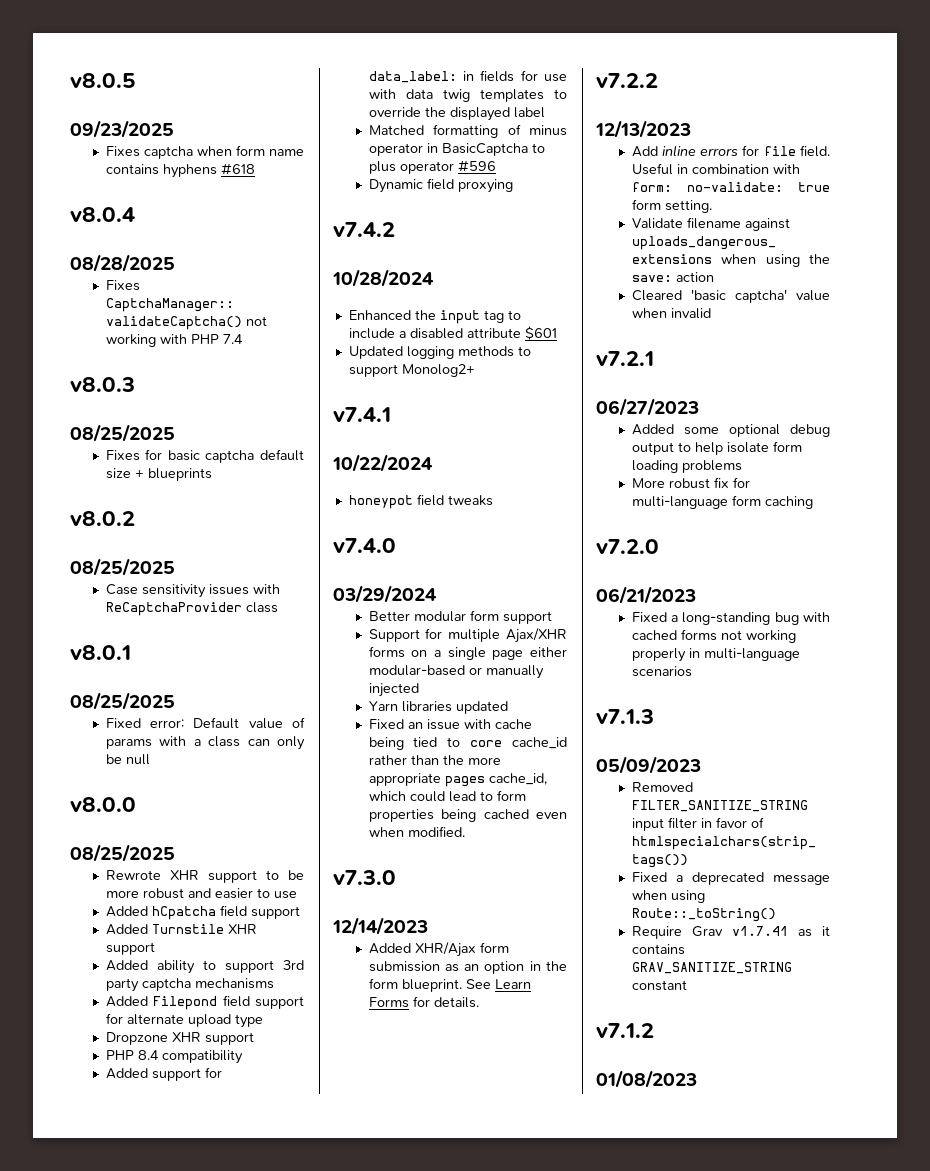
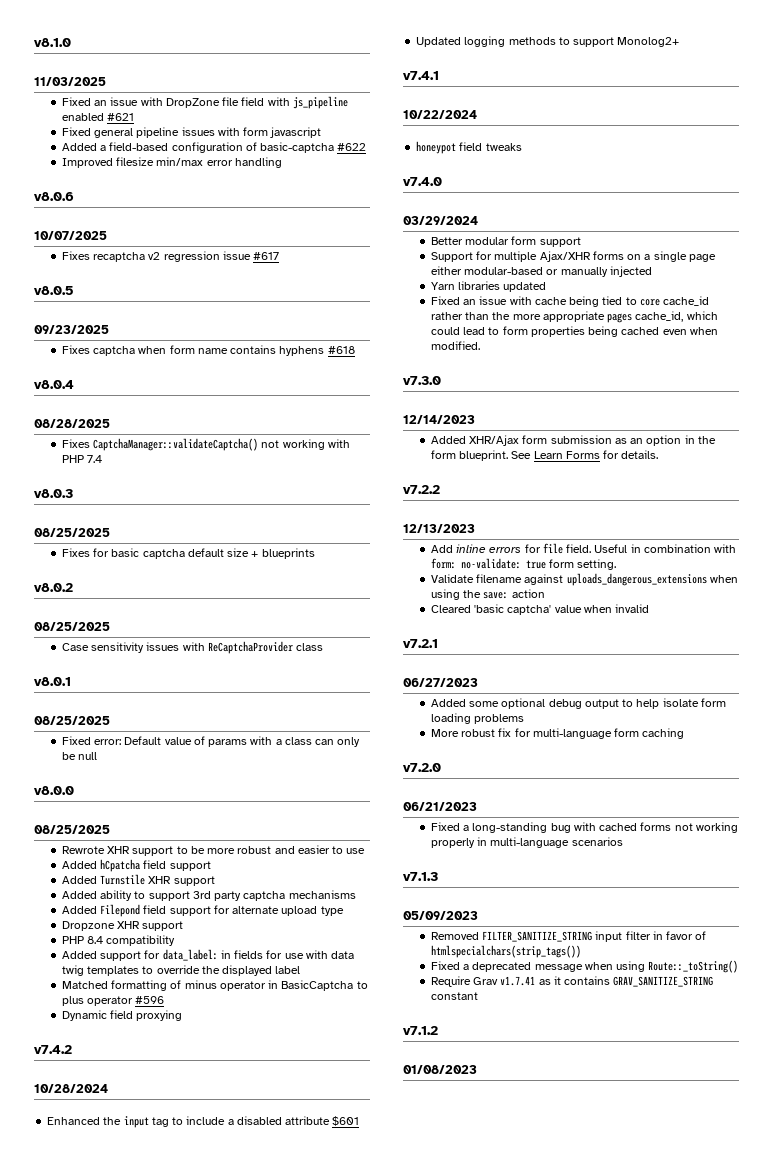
+ v8.1.0
+ 11/03/2025
+ Fixed an issue with DropZone file field with js_pipeline enabled #621
+ Fixed general pipeline issues with form javascript
+ Added a field-based configuration of basic-captcha #622
+ Improved filesize min/max error handling
+ v8.0.6
+ 10/07/2025
+ Fixes recaptcha v2 regression issue #617

